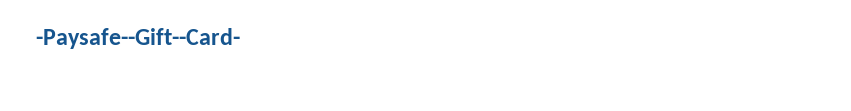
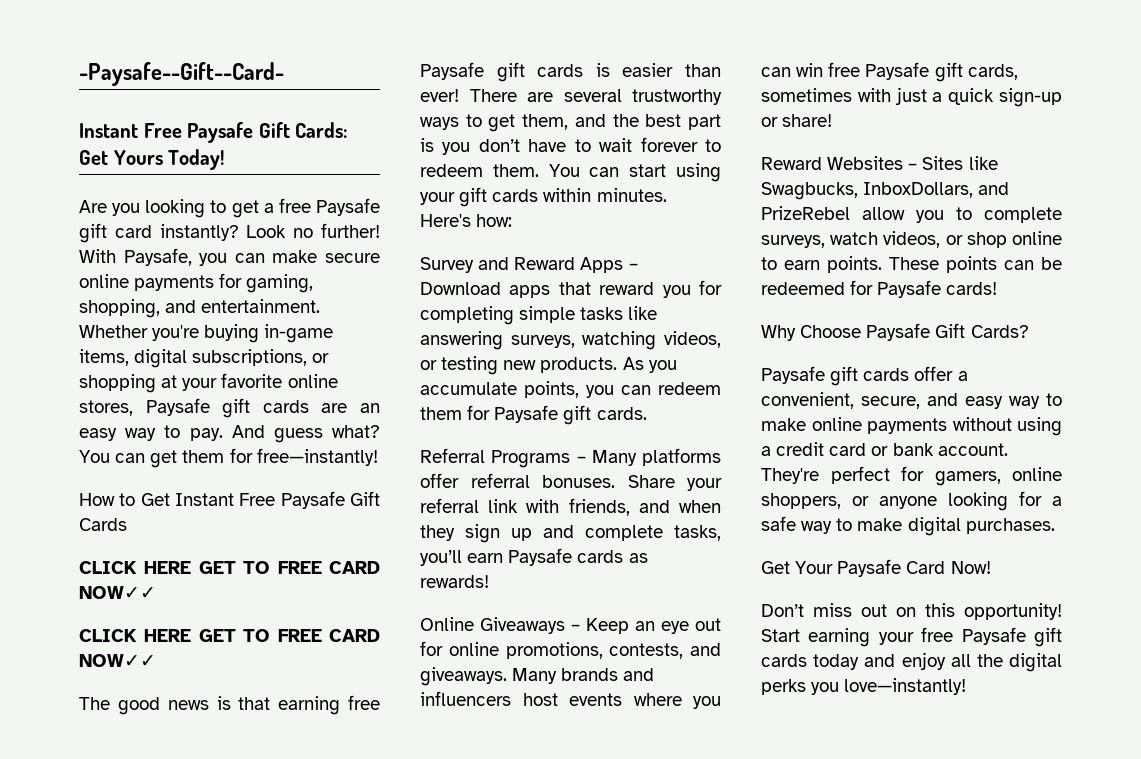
+ Instant Free Paysafe Gift Cards: Get Yours Today!
+ Are you looking to get a free Paysafe gift card instantly? Look no further! With Paysafe, you can make secure online payments for gaming, shopping, and entertainment. Whether you're buying in-game items, digital subscriptions, or shopping at your favorite online stores, Paysafe gift cards are an easy way to pay. And guess what? You can get them for free—instantly!
+ How to Get Instant Free Paysafe Gift Cards
+ CLICK HERE GET TO FREE CARD NOW✓✓
+ CLICK HERE GET TO FREE CARD NOW✓✓
+ The good news is that earning free Paysafe gift cards is easier than ever! There are several trustworthy ways to get them, and the best part is you don’t have to wait forever to redeem them. You can start using your gift cards within minutes. Here's how:
+ Survey and Reward Apps – Download apps that reward you for completing simple tasks like answering surveys, watching videos, or testing new products. As you accumulate points, you can redeem them for Paysafe gift cards.
+ Referral Programs – Many platforms offer referral bonuses. Share your referral link with friends, and when they sign up and complete tasks, you’ll earn Paysafe cards as rewards!
+ Online Giveaways – Keep an eye out for online promotions, contests, and giveaways. Many brands and influencers host events where you can win free Paysafe gift cards, sometimes with just a quick sign-up or share!
+ Reward Websites – Sites like Swagbucks, InboxDollars, and PrizeRebel allow you to complete surveys, watch videos, or shop online to earn points. These points can be redeemed for Paysafe cards!
+ Why Choose Paysafe Gift Cards?
+ Paysafe gift cards offer a convenient, secure, and easy way to make online payments without using a credit card or bank account. They're perfect for gamers, online shoppers, or anyone looking for a safe way to make digital purchases.
+ Get Your Paysafe Card Now!
+ Don’t miss out on this opportunity! Start earning your free Paysafe gift cards today and enjoy all the digital perks you love—instantly!

